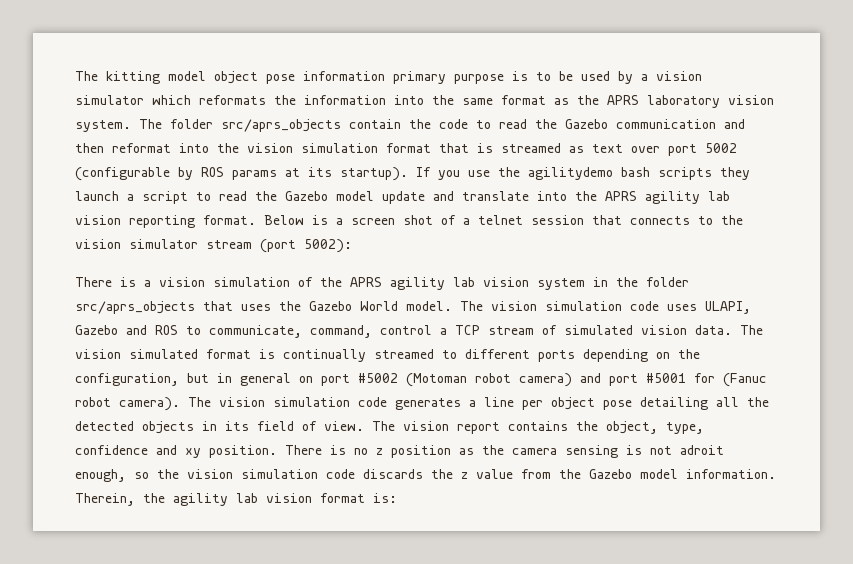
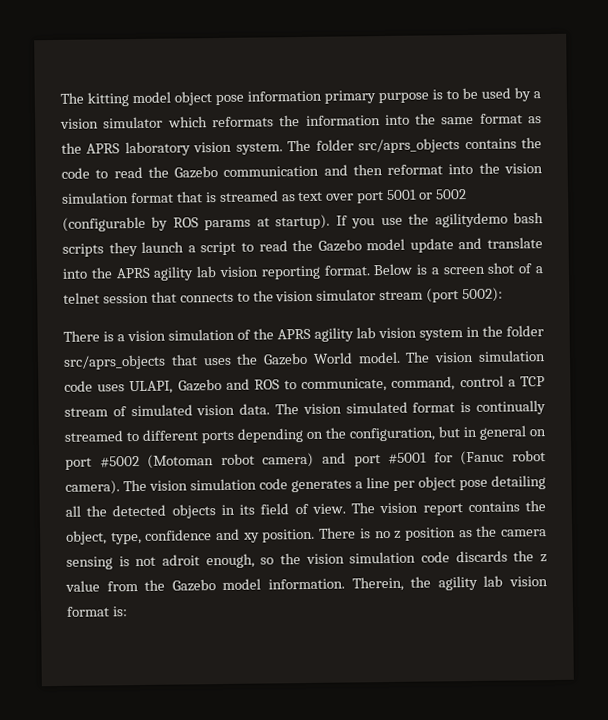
- The folder src/aprs_objects contain the code to read the Gazebo communication and then reformat into the vision simulation format that is streamed as text over port 5002 (configurable by ROS params at its startup).
+ The folder src/aprs_objects contains the code to read the Gazebo communication and then reformat into the vision simulation format that is streamed as text over port 5001 or 5002 (configurable by ROS params at startup).

